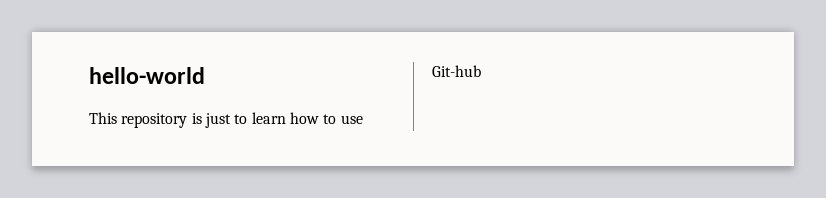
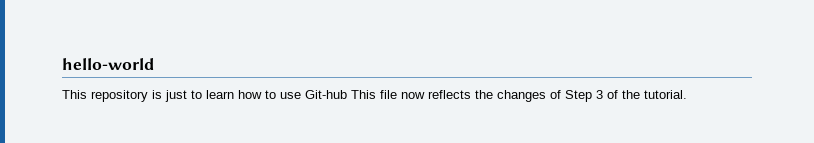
- This repository is just to learn how to use Git-hub
+ This repository is just to learn how to use Git-hub This file now reflects the changes of Step 3 of the tutorial.

